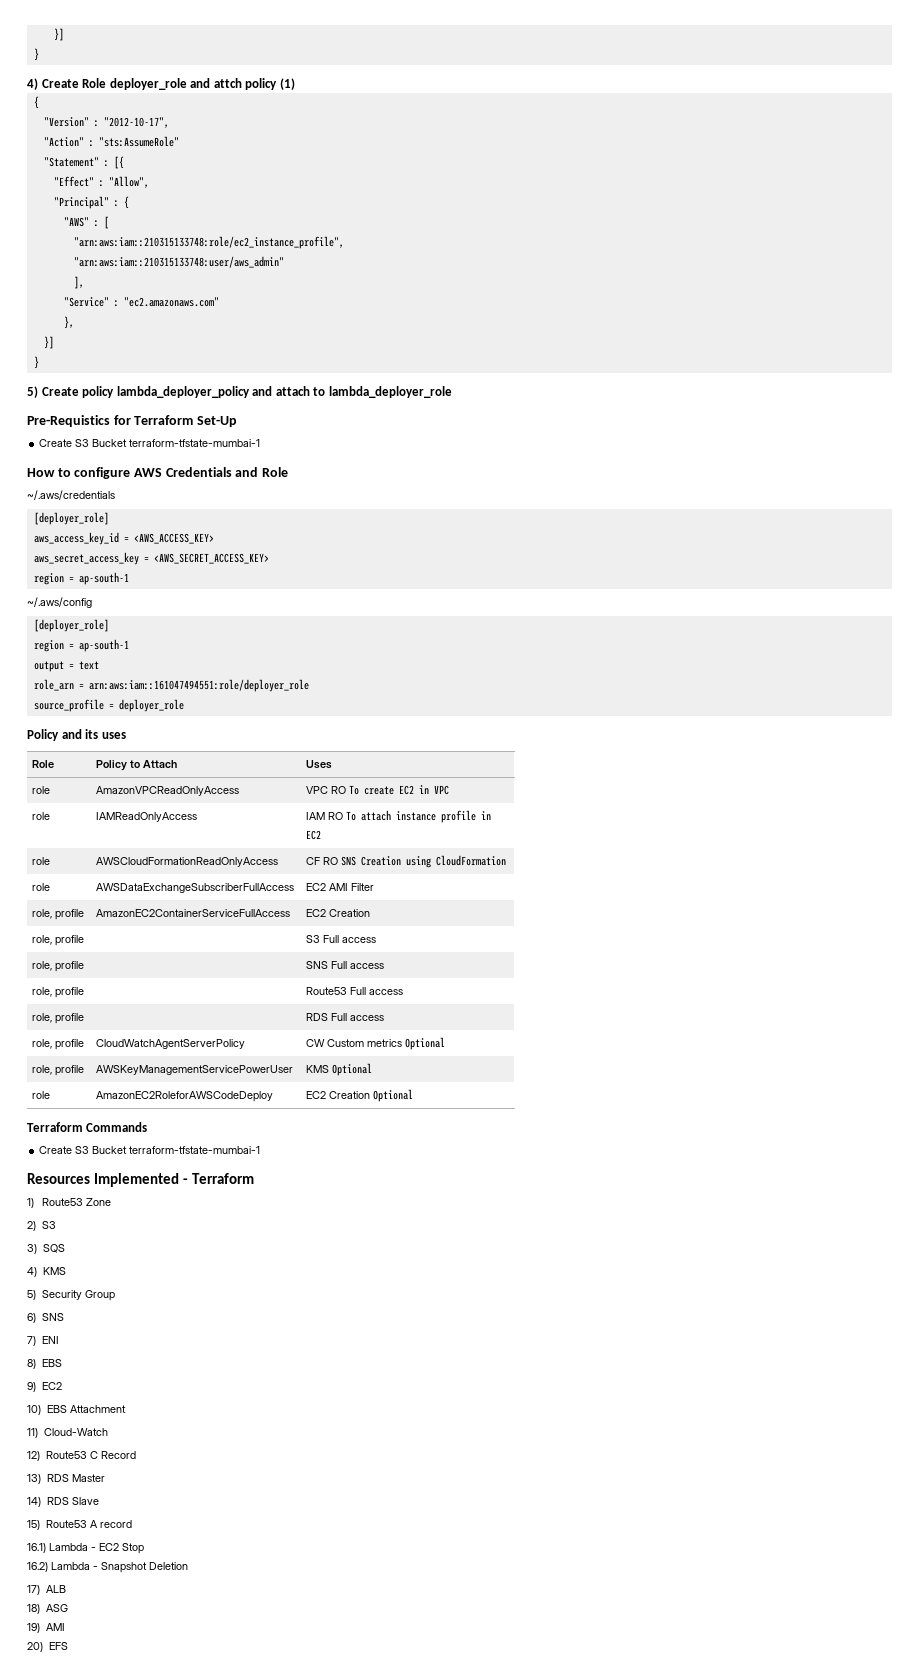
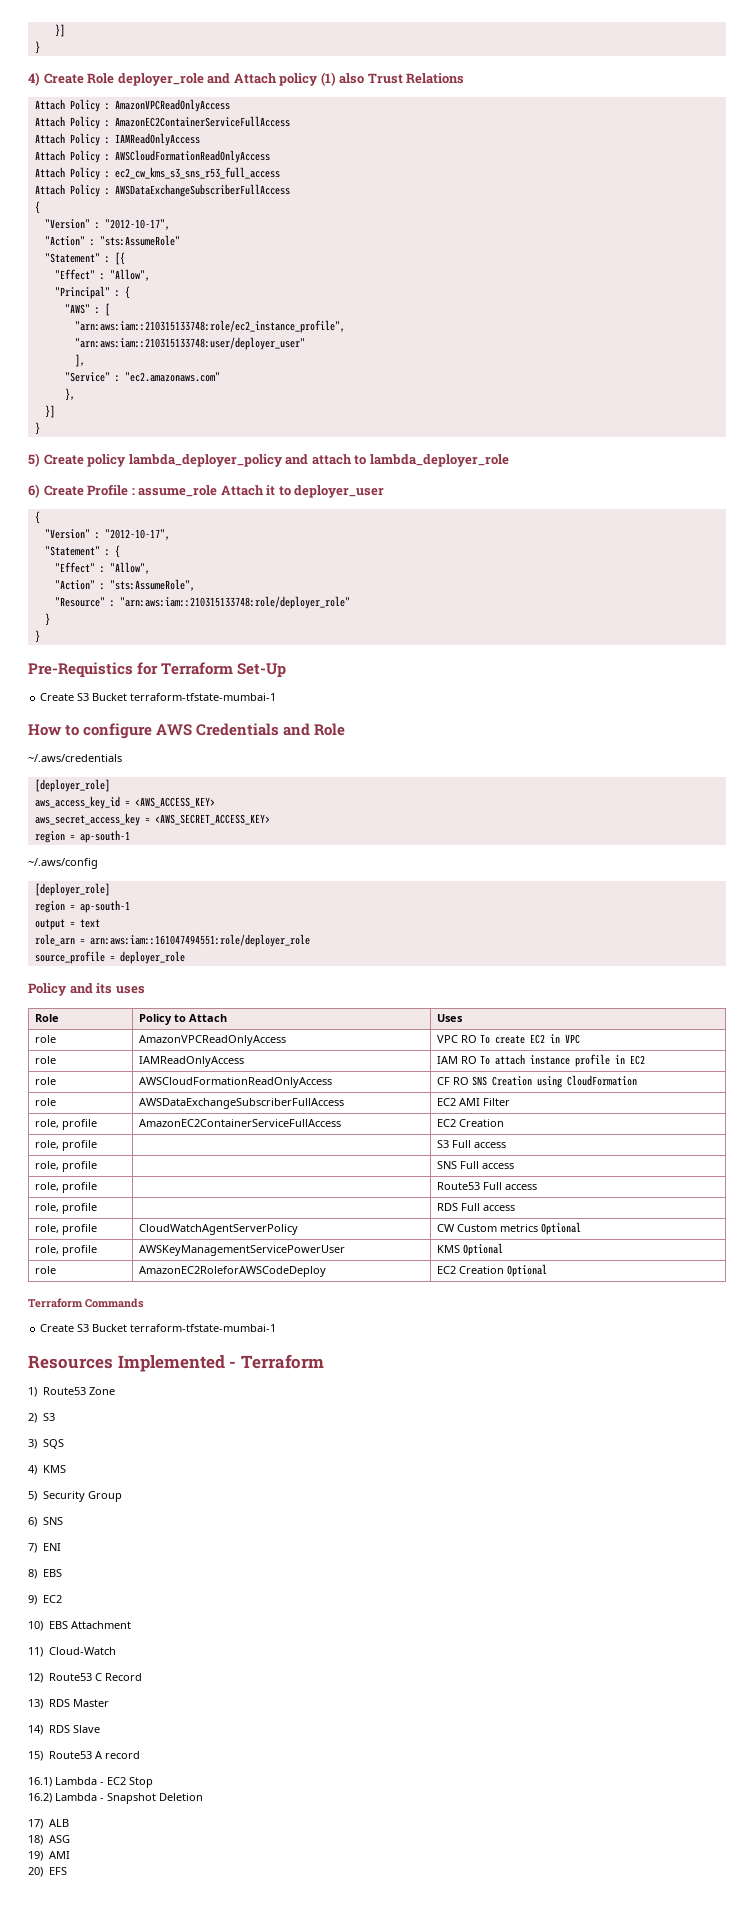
- 4) Create Role deployer_role and attch policy (1)
+ 4) Create Role deployer_role and Attach policy (1) also Trust Relations
+ Attach Policy : AmazonVPCReadOnlyAccess
+ Attach Policy : AmazonEC2ContainerServiceFullAccess
+ Attach Policy : IAMReadOnlyAccess
+ Attach Policy : AWSCloudFormationReadOnlyAccess
+ Attach Policy : ec2_cw_kms_s3_sns_r53_full_access
+ Attach Policy : AWSDataExchangeSubscriberFullAccess
- "arn:aws:iam::210315133748:user/aws_admin"
+ "arn:aws:iam::210315133748:user/deployer_user"
+ 6) Create Profile : assume_role Attach it to deployer_user
+ {
+ "Version" : "2012-10-17",
+ "Statement" : {
+ "Effect" : "Allow",
+ "Action" : "sts:AssumeRole",
+ "Resource" : "arn:aws:iam::210315133748:role/deployer_role"
+ }
+ }

